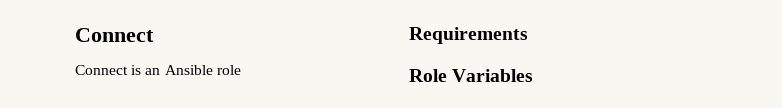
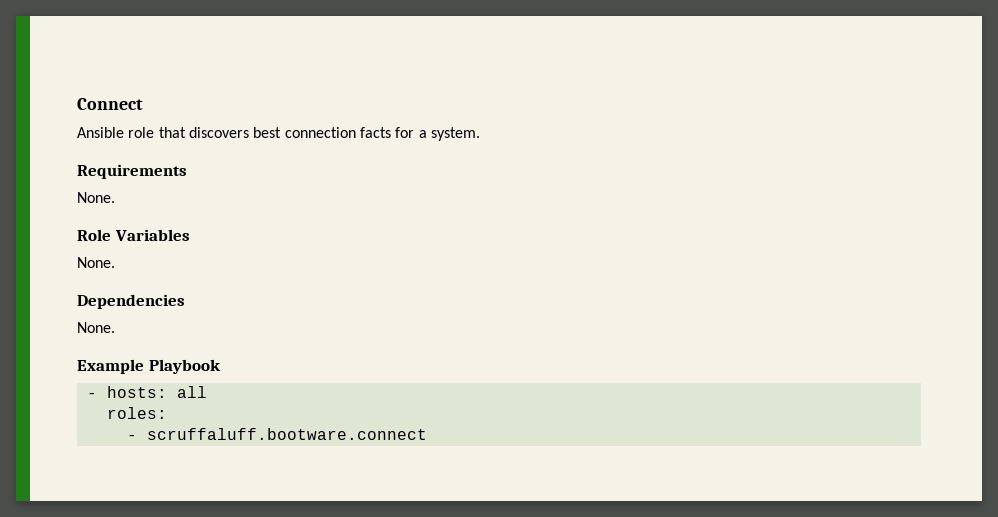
- Connect is an Ansible role
+ Ansible role that discovers best connection facts for a system.
  Requirements
+ None.
  Role Variables
+ None.
+ Dependencies
+ None.
+ Example Playbook
+ - hosts: all
+ roles:
+ - scruffaluff.bootware.connect

